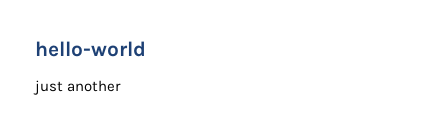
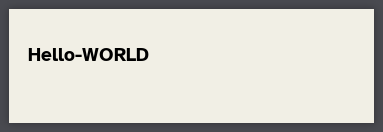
- hello-world
- just another
+ Hello-WORLD

